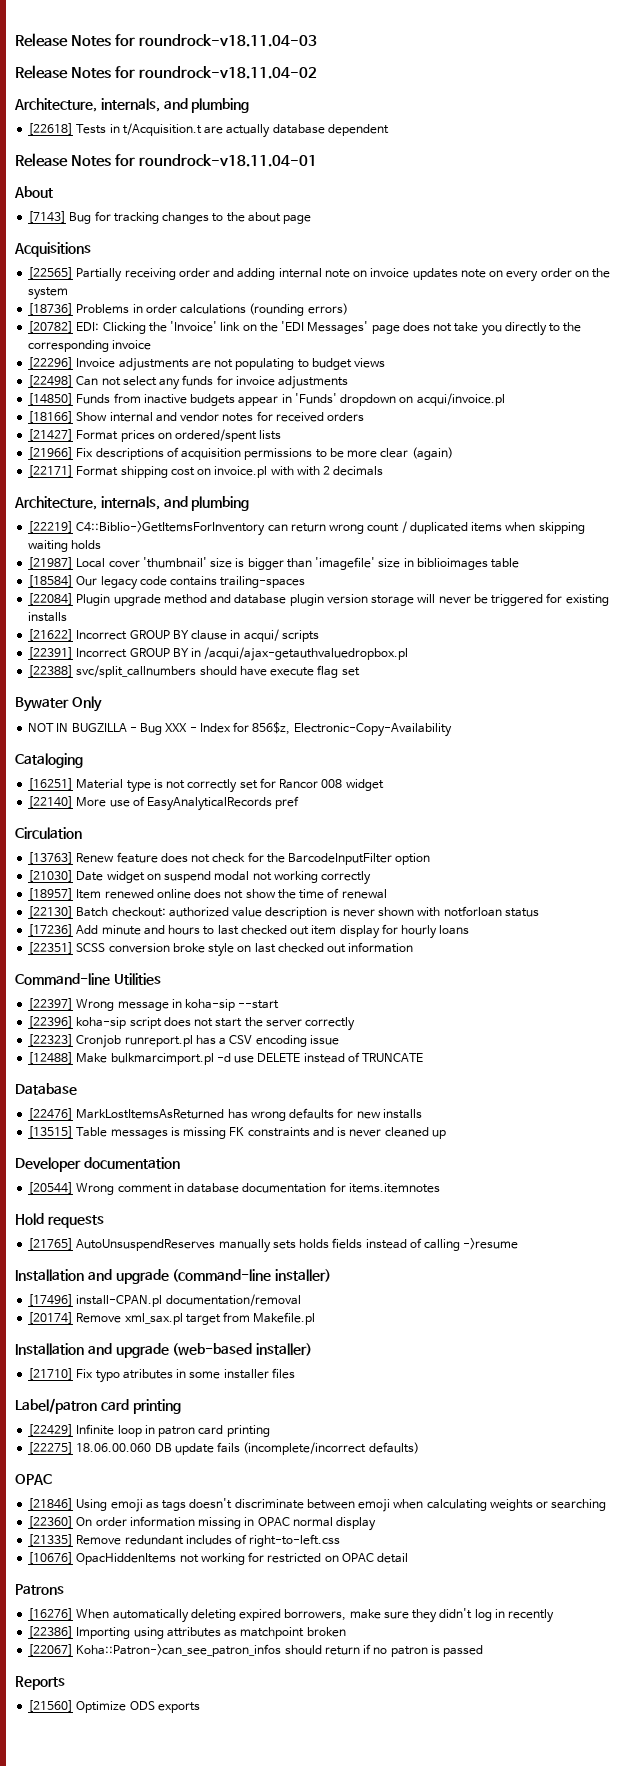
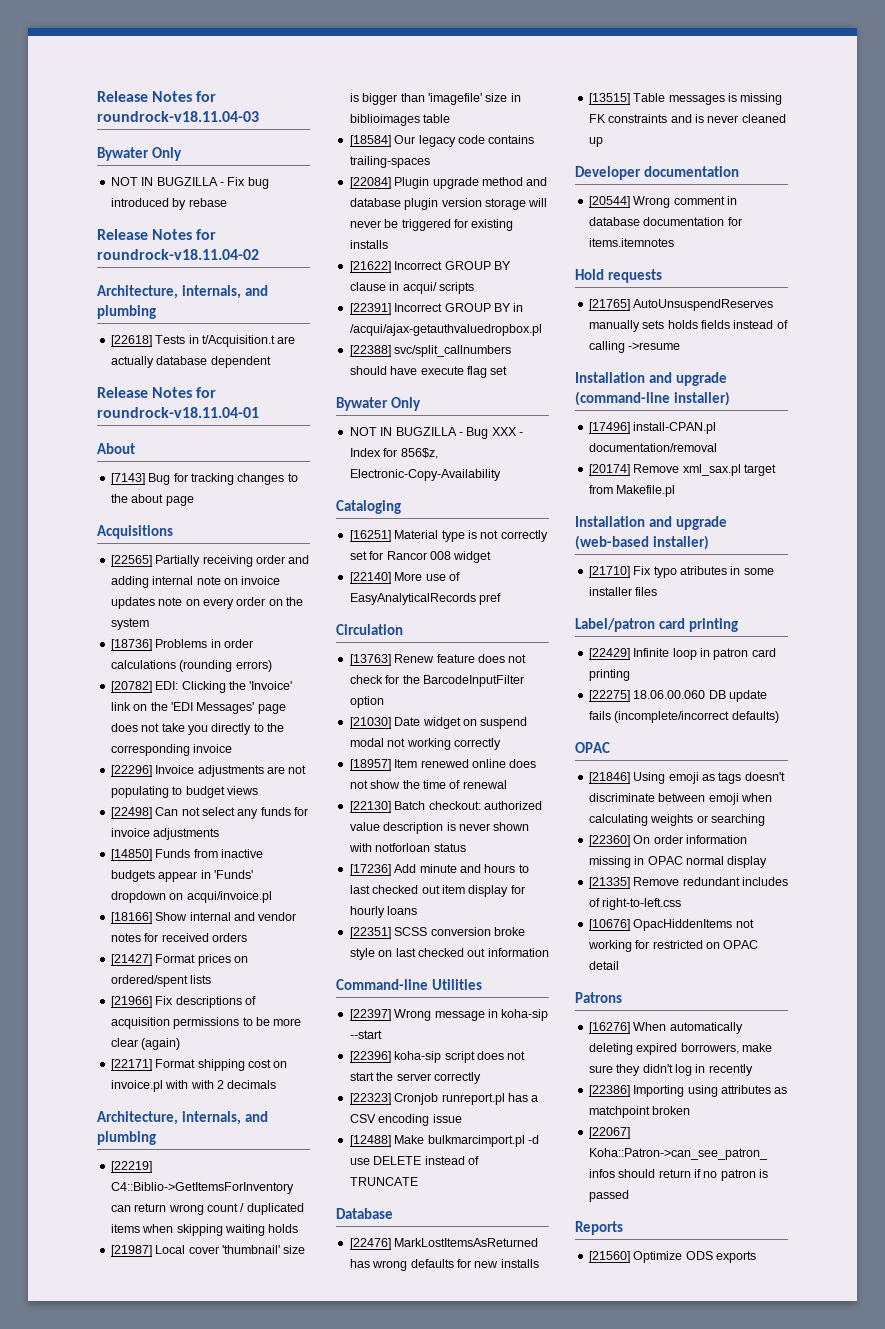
  Release Notes for roundrock-v18.11.04-03
+ Bywater Only
+ NOT IN BUGZILLA - Fix bug introduced by rebase

